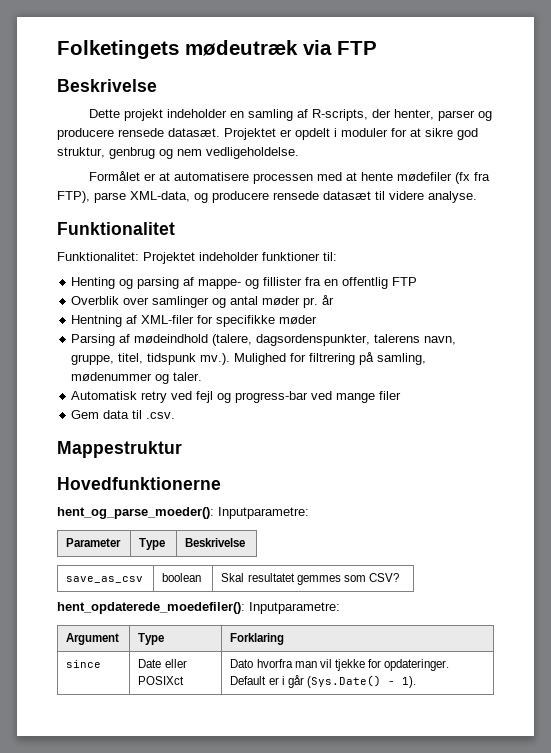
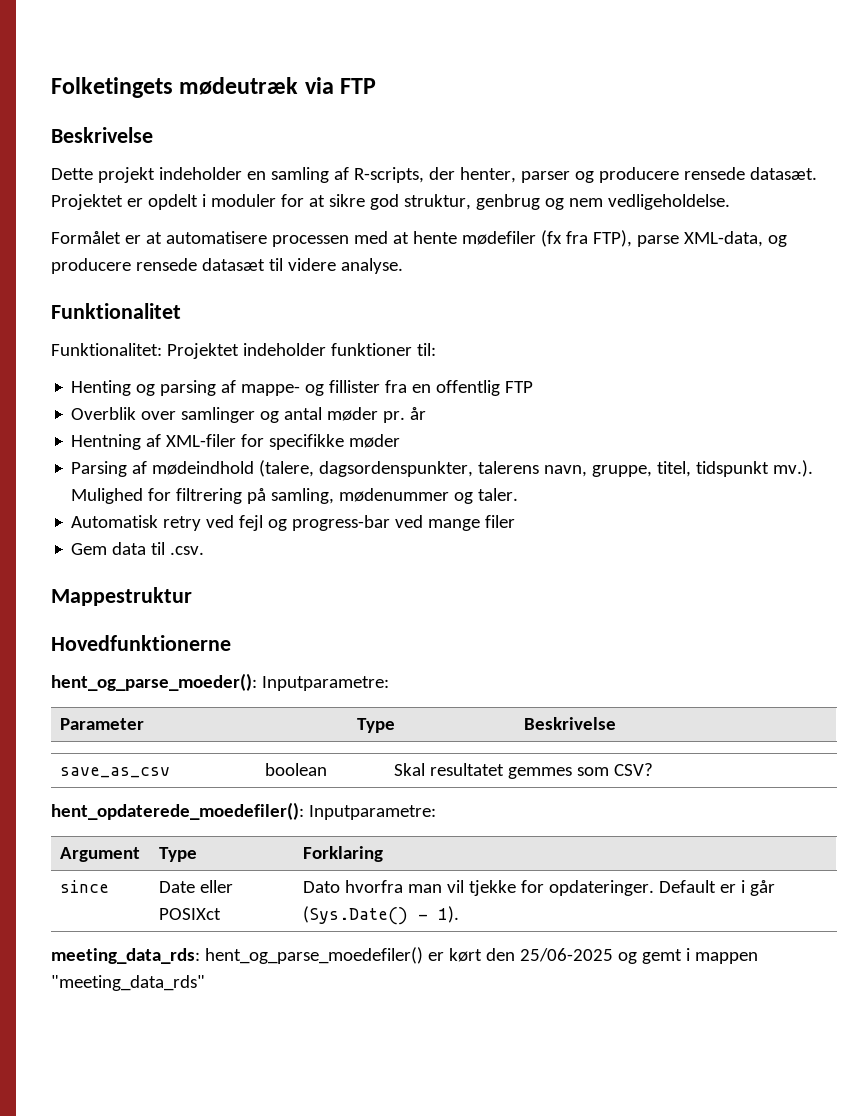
- Parsing af mødeindhold (talere, dagsordenspunkter, talerens navn, gruppe, titel, tidspunk mv.). Mulighed for filtrering på samling, mødenummer og taler.
+ Parsing af mødeindhold (talere, dagsordenspunkter, talerens navn, gruppe, titel, tidspunkt mv.). Mulighed for filtrering på samling, mødenummer og taler.
+ meeting_data_rds: hent_og_parse_moedefiler() er kørt den 25/06-2025 og gemt i mappen "meeting_data_rds"

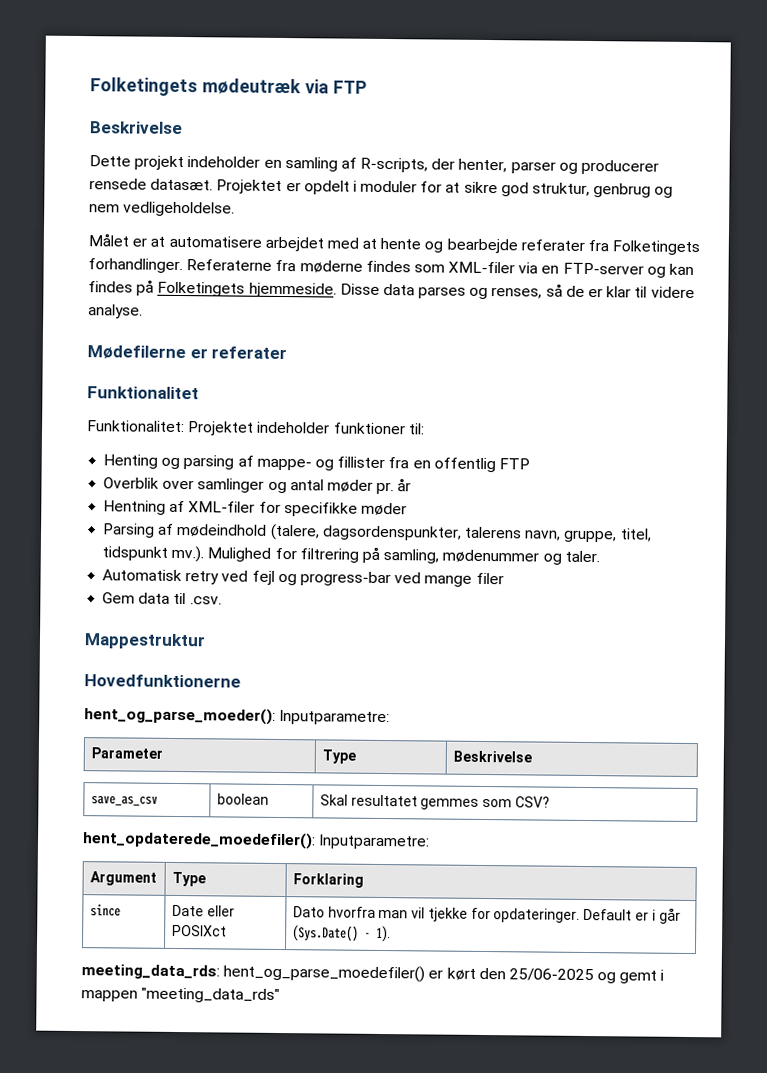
- Dette projekt indeholder en samling af R-scripts, der henter, parser og producere rensede datasæt.
+ Dette projekt indeholder en samling af R-scripts, der henter, parser og producerer rensede datasæt.
- Formålet er at automatisere processen med at hente mødefiler (fx fra FTP), parse XML-data, og producere rensede datasæt til videre analyse.
+ Målet er at automatisere arbejdet med at hente og bearbejde referater fra Folketingets forhandlinger. Referaterne fra møderne findes som XML-filer via en FTP-server og kan findes på Folketingets hjemmeside. Disse data parses og renses, så de er klar til videre analyse.
+ Mødefilerne er referater

